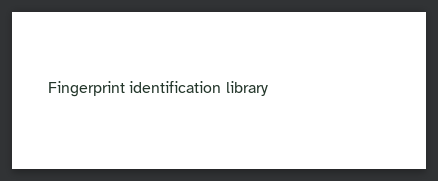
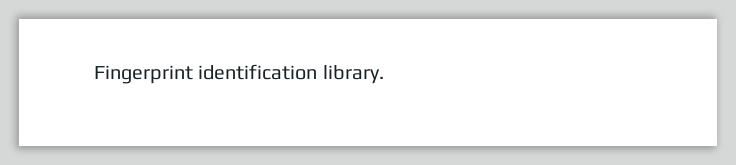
- Fingerprint identification library
+ Fingerprint identification library.

